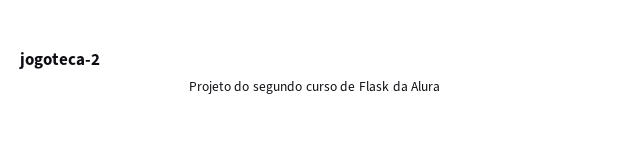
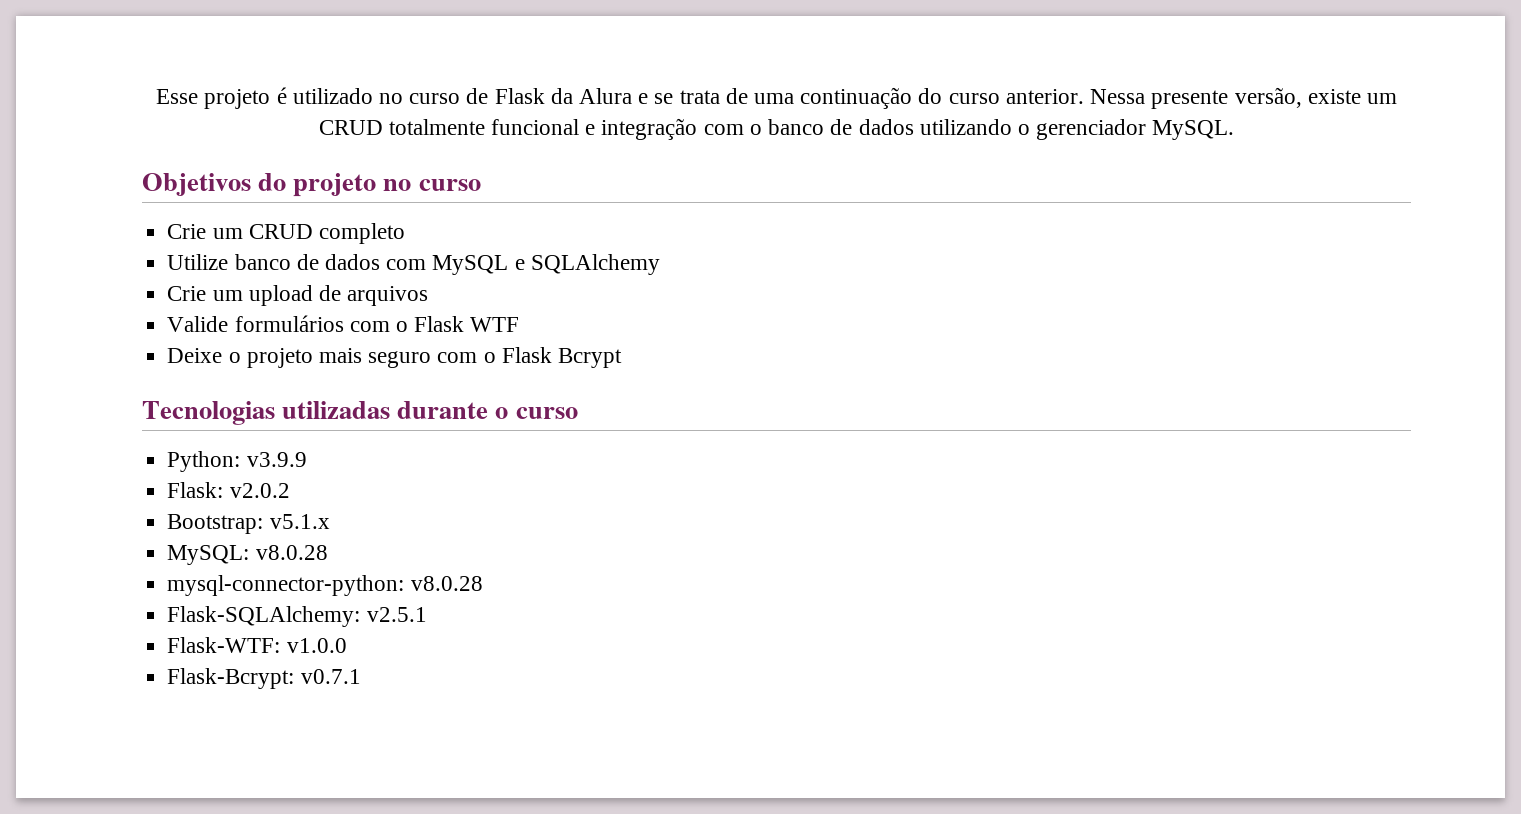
- jogoteca-2
- Projeto do segundo curso de Flask da Alura
+ Esse projeto é utilizado no curso de Flask da Alura e se trata de uma continuação do curso anterior. Nessa presente versão, existe um CRUD totalmente funcional e integração com o banco de dados utilizando o gerenciador MySQL.
+ Objetivos do projeto no curso
+ Crie um CRUD completo
+ Utilize banco de dados com MySQL e SQLAlchemy
+ Crie um upload de arquivos
+ Valide formulários com o Flask WTF
+ Deixe o projeto mais seguro com o Flask Bcrypt
+ Tecnologias utilizadas durante o curso
+ Python: v3.9.9
+ Flask: v2.0.2
+ Bootstrap: v5.1.x
+ MySQL: v8.0.28
+ mysql-connector-python: v8.0.28
+ Flask-SQLAlchemy: v2.5.1
+ Flask-WTF: v1.0.0
+ Flask-Bcrypt: v0.7.1

